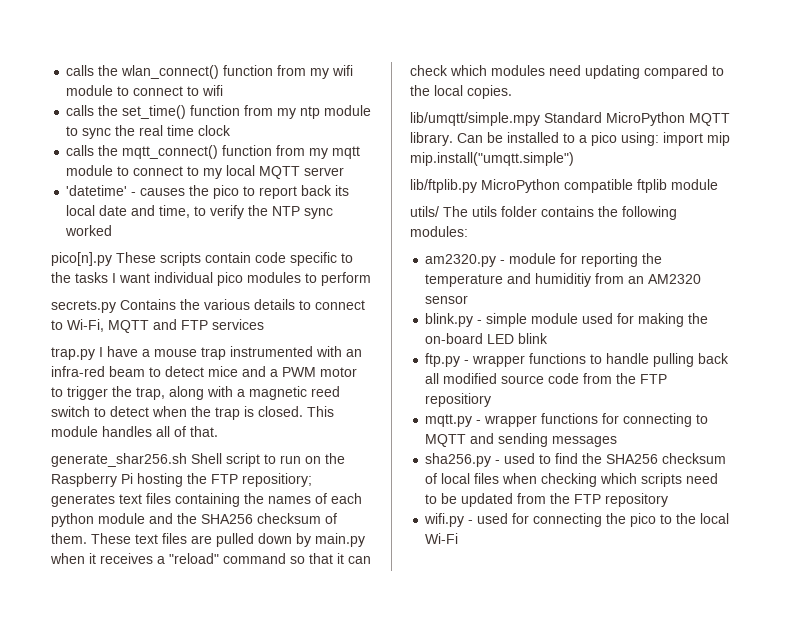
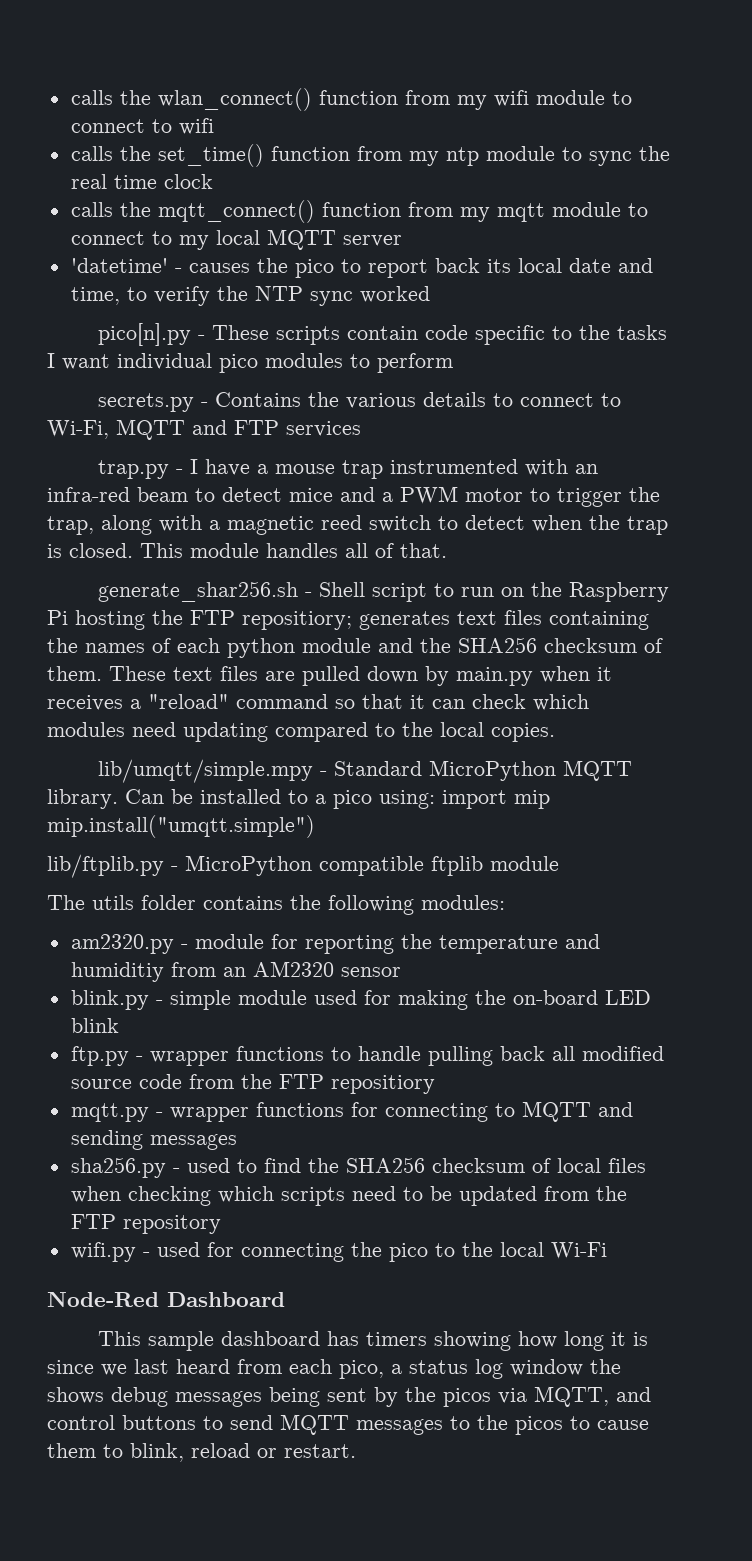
- pico[n].py These scripts contain code specific to the tasks I want individual pico modules to perform
+ pico[n].py - These scripts contain code specific to the tasks I want individual pico modules to perform
- secrets.py Contains the various details to connect to Wi-Fi, MQTT and FTP services
+ secrets.py - Contains the various details to connect to Wi-Fi, MQTT and FTP services
- trap.py I have a mouse trap instrumented with an infra-red beam to detect mice and a PWM motor to trigger the trap, along with a magnetic reed switch to detect when the trap is closed.
+ trap.py - I have a mouse trap instrumented with an infra-red beam to detect mice and a PWM motor to trigger the trap, along with a magnetic reed switch to detect when the trap is closed.
- generate_shar256.sh Shell script to run on the Raspberry Pi hosting the FTP repositiory; generates text files containing the names of each python module and the SHA256 checksum of them.
+ generate_shar256.sh - Shell script to run on the Raspberry Pi hosting the FTP repositiory; generates text files containing the names of each python module and the SHA256 checksum of them.
- lib/umqtt/simple.mpy Standard MicroPython MQTT library.
+ lib/umqtt/simple.mpy - Standard MicroPython MQTT library.
- lib/ftplib.py MicroPython compatible ftplib module
+ lib/ftplib.py - MicroPython compatible ftplib module
- utils/ The utils folder contains the following modules:
+ The utils folder contains the following modules:
+ Node-Red Dashboard
+ This sample dashboard has timers showing how long it is since we last heard from each pico, a status log window the shows debug messages being sent by the picos via MQTT, and control buttons to send MQTT messages to the picos to cause them to blink, reload or restart.

